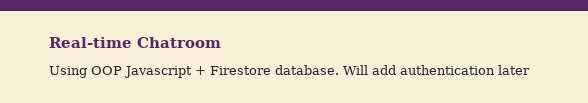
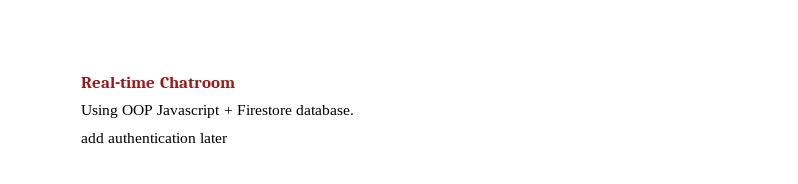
- Using OOP Javascript + Firestore database. Will add authentication later
+ Using OOP Javascript + Firestore database.
+ add authentication later

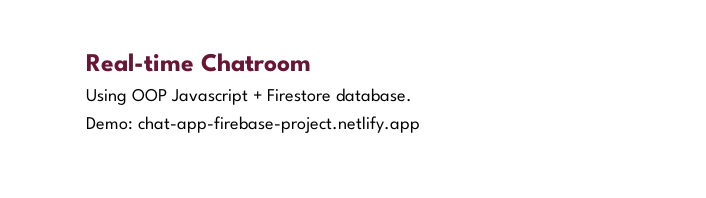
- add authentication later
+ Demo: chat-app-firebase-project.netlify.app

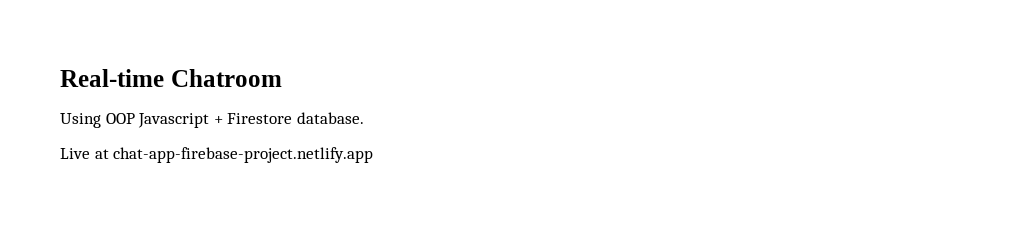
- Demo: chat-app-firebase-project.netlify.app
+ Live at chat-app-firebase-project.netlify.app

